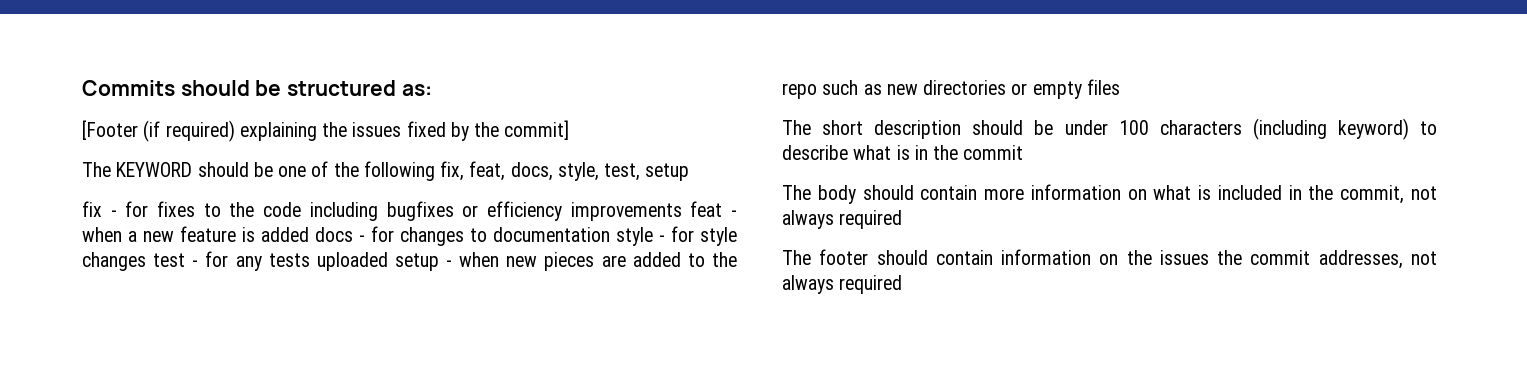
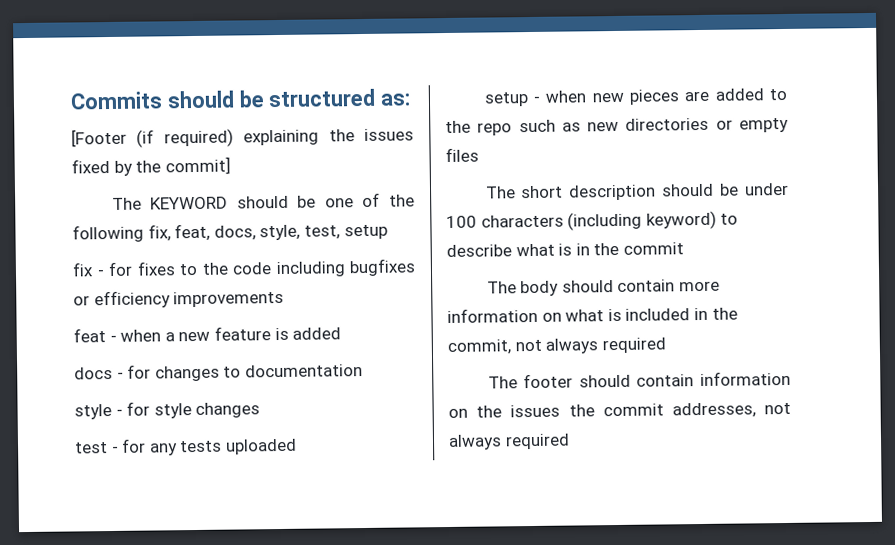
- fix - for fixes to the code including bugfixes or efficiency improvements feat - when a new feature is added docs - for changes to documentation style - for style changes test - for any tests uploaded setup - when new pieces are added to the repo such as new directories or empty files
+ fix - for fixes to the code including bugfixes or efficiency improvements
+ feat - when a new feature is added
+ docs - for changes to documentation
+ style - for style changes
+ test - for any tests uploaded
+ setup - when new pieces are added to the repo such as new directories or empty files

